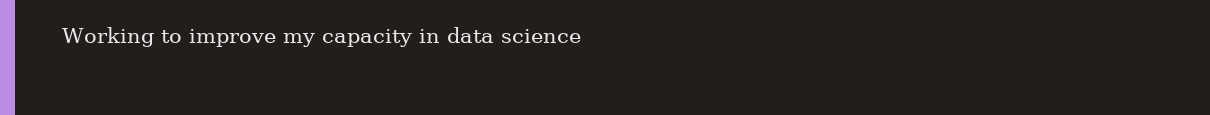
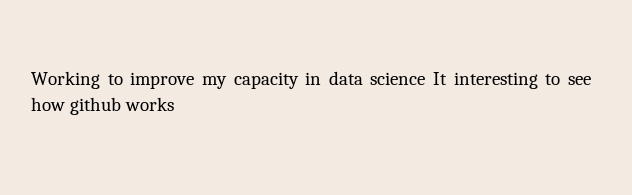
- Working to improve my capacity in data science
+ Working to improve my capacity in data science It interesting to see how github works

